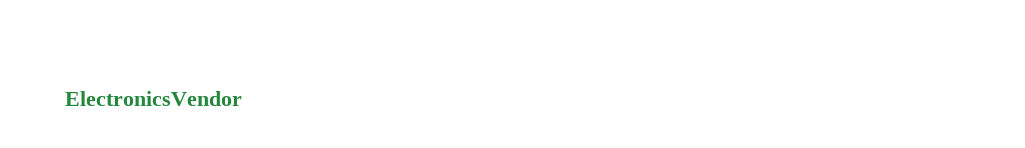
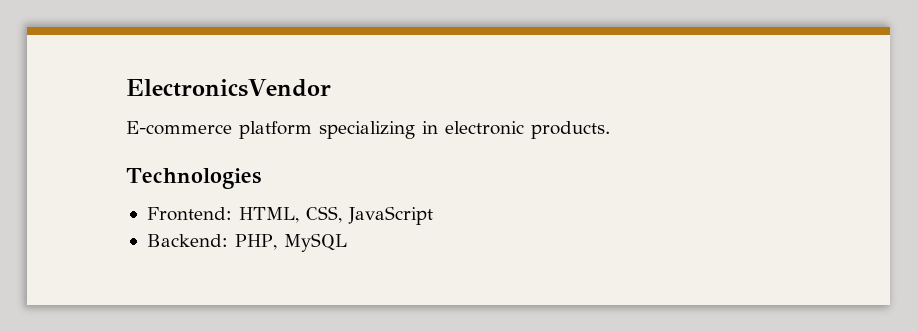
+ E-commerce platform specializing in electronic products.
+ Technologies
+ Frontend: HTML, CSS, JavaScript
+ Backend: PHP, MySQL

